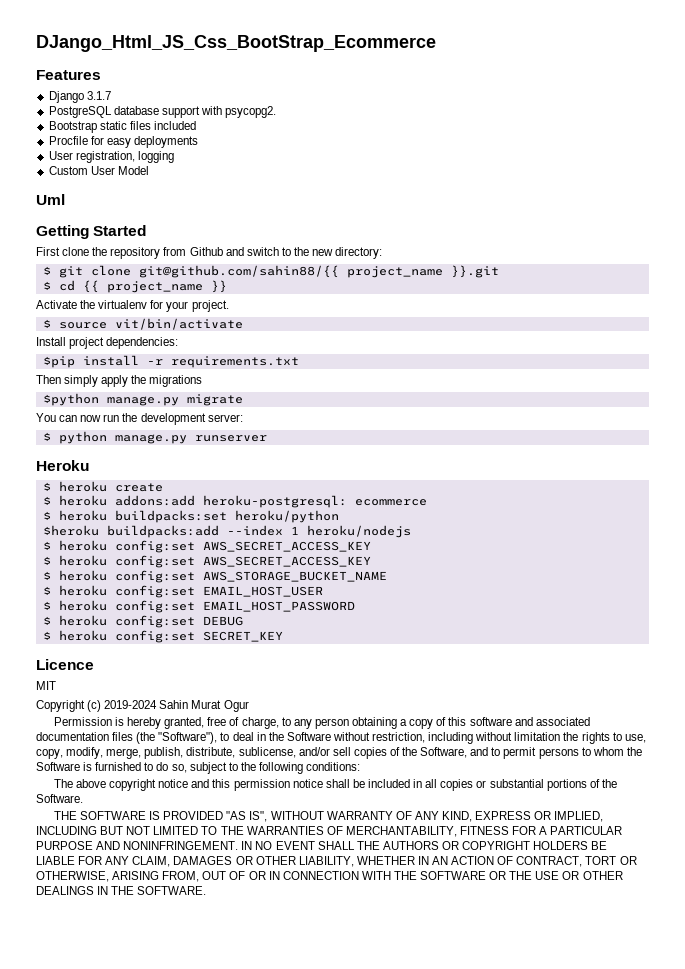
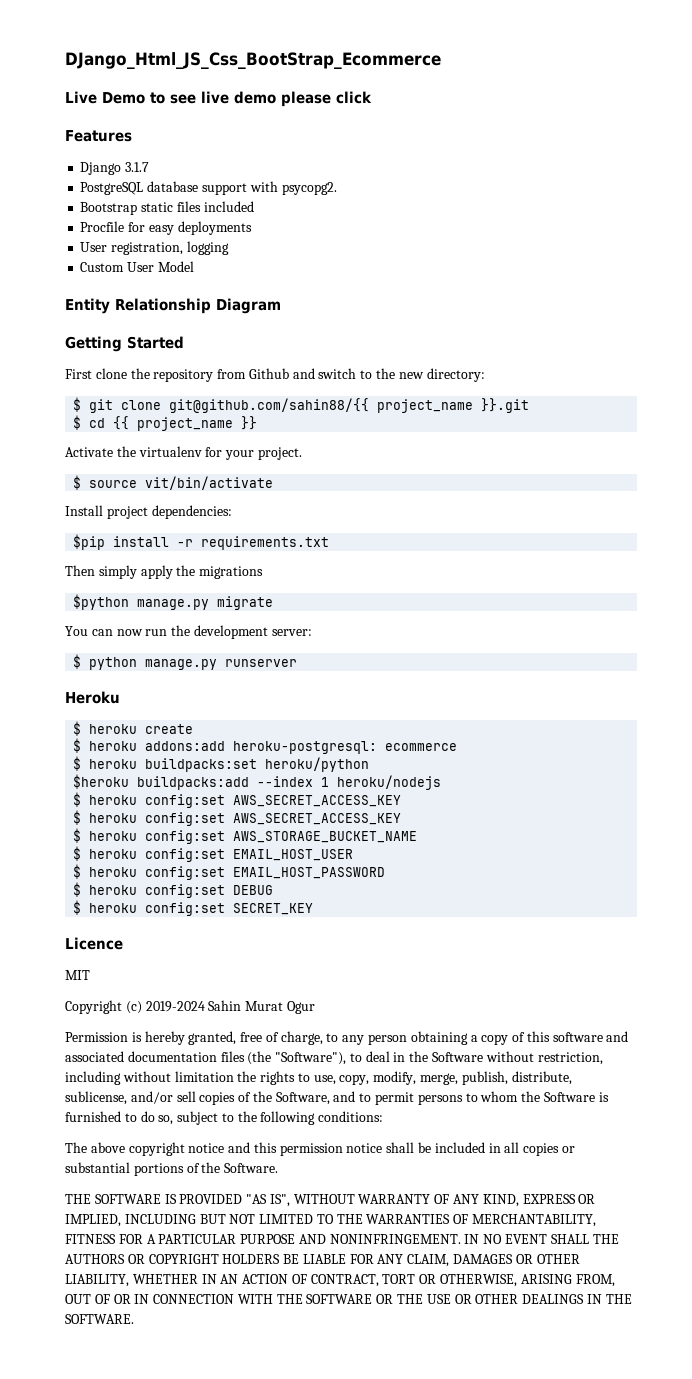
+ Live Demo to see live demo please click
- Uml
+ Entity Relationship Diagram

